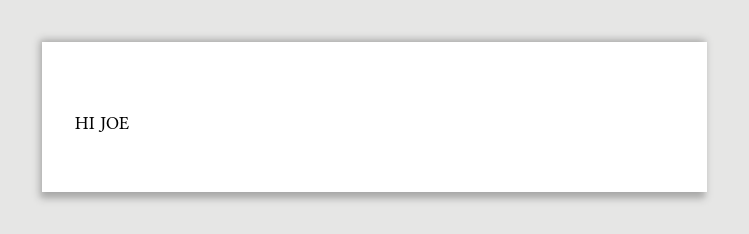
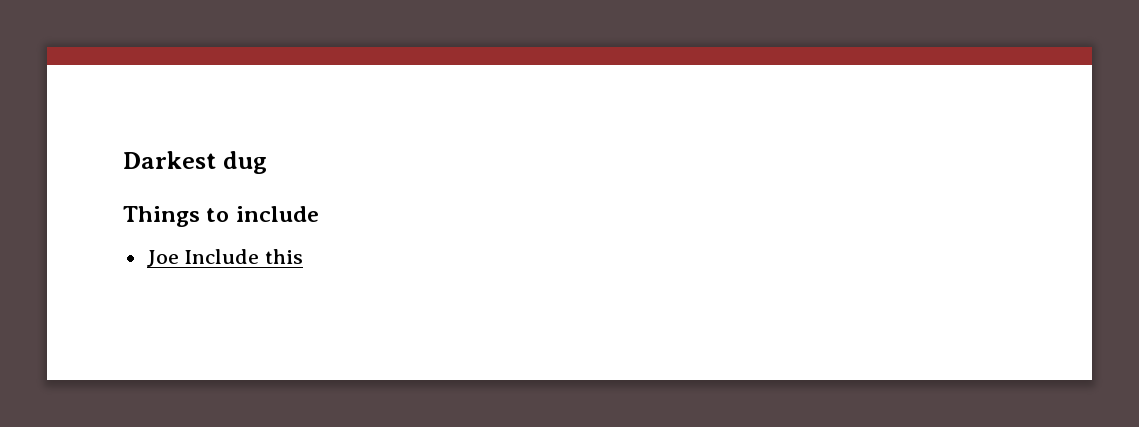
- HI JOE
+ Darkest dug
+ Things to include
+ Joe Include this

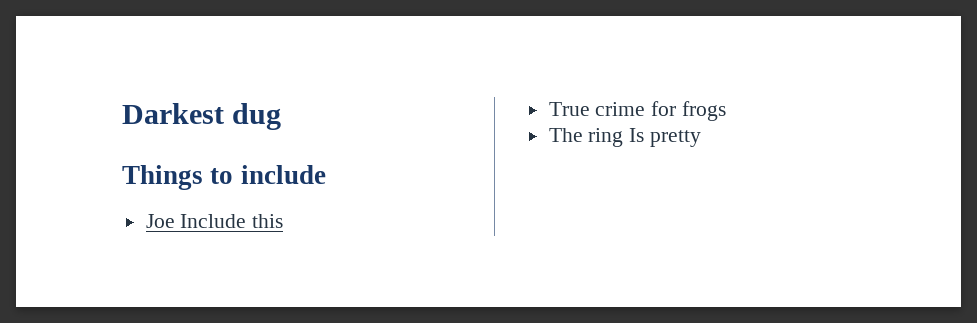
+ True crime for frogs
+ The ring Is pretty

